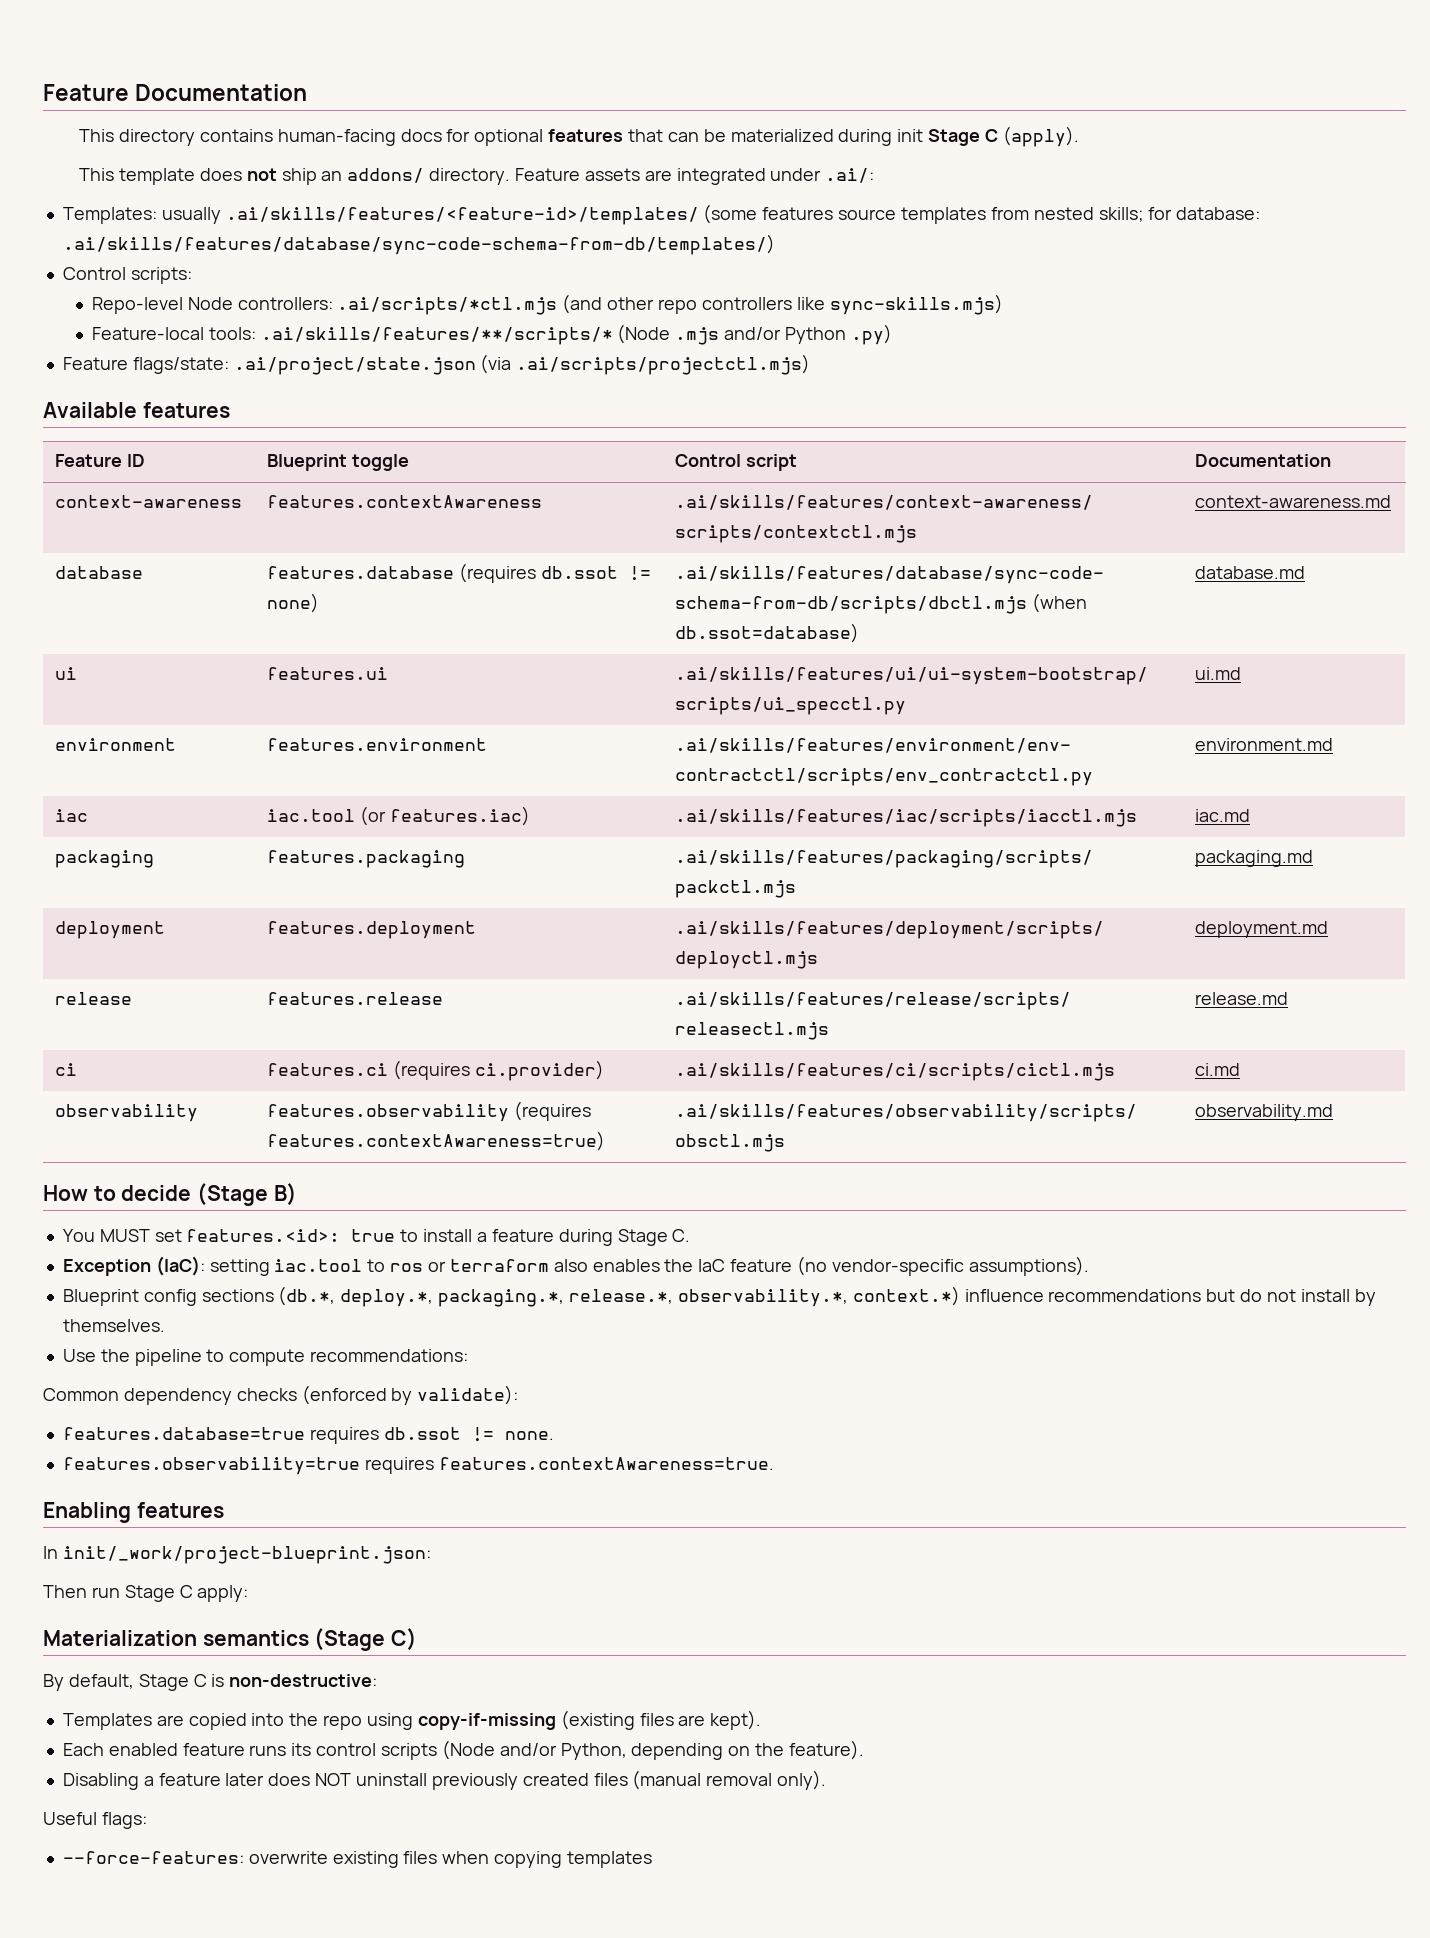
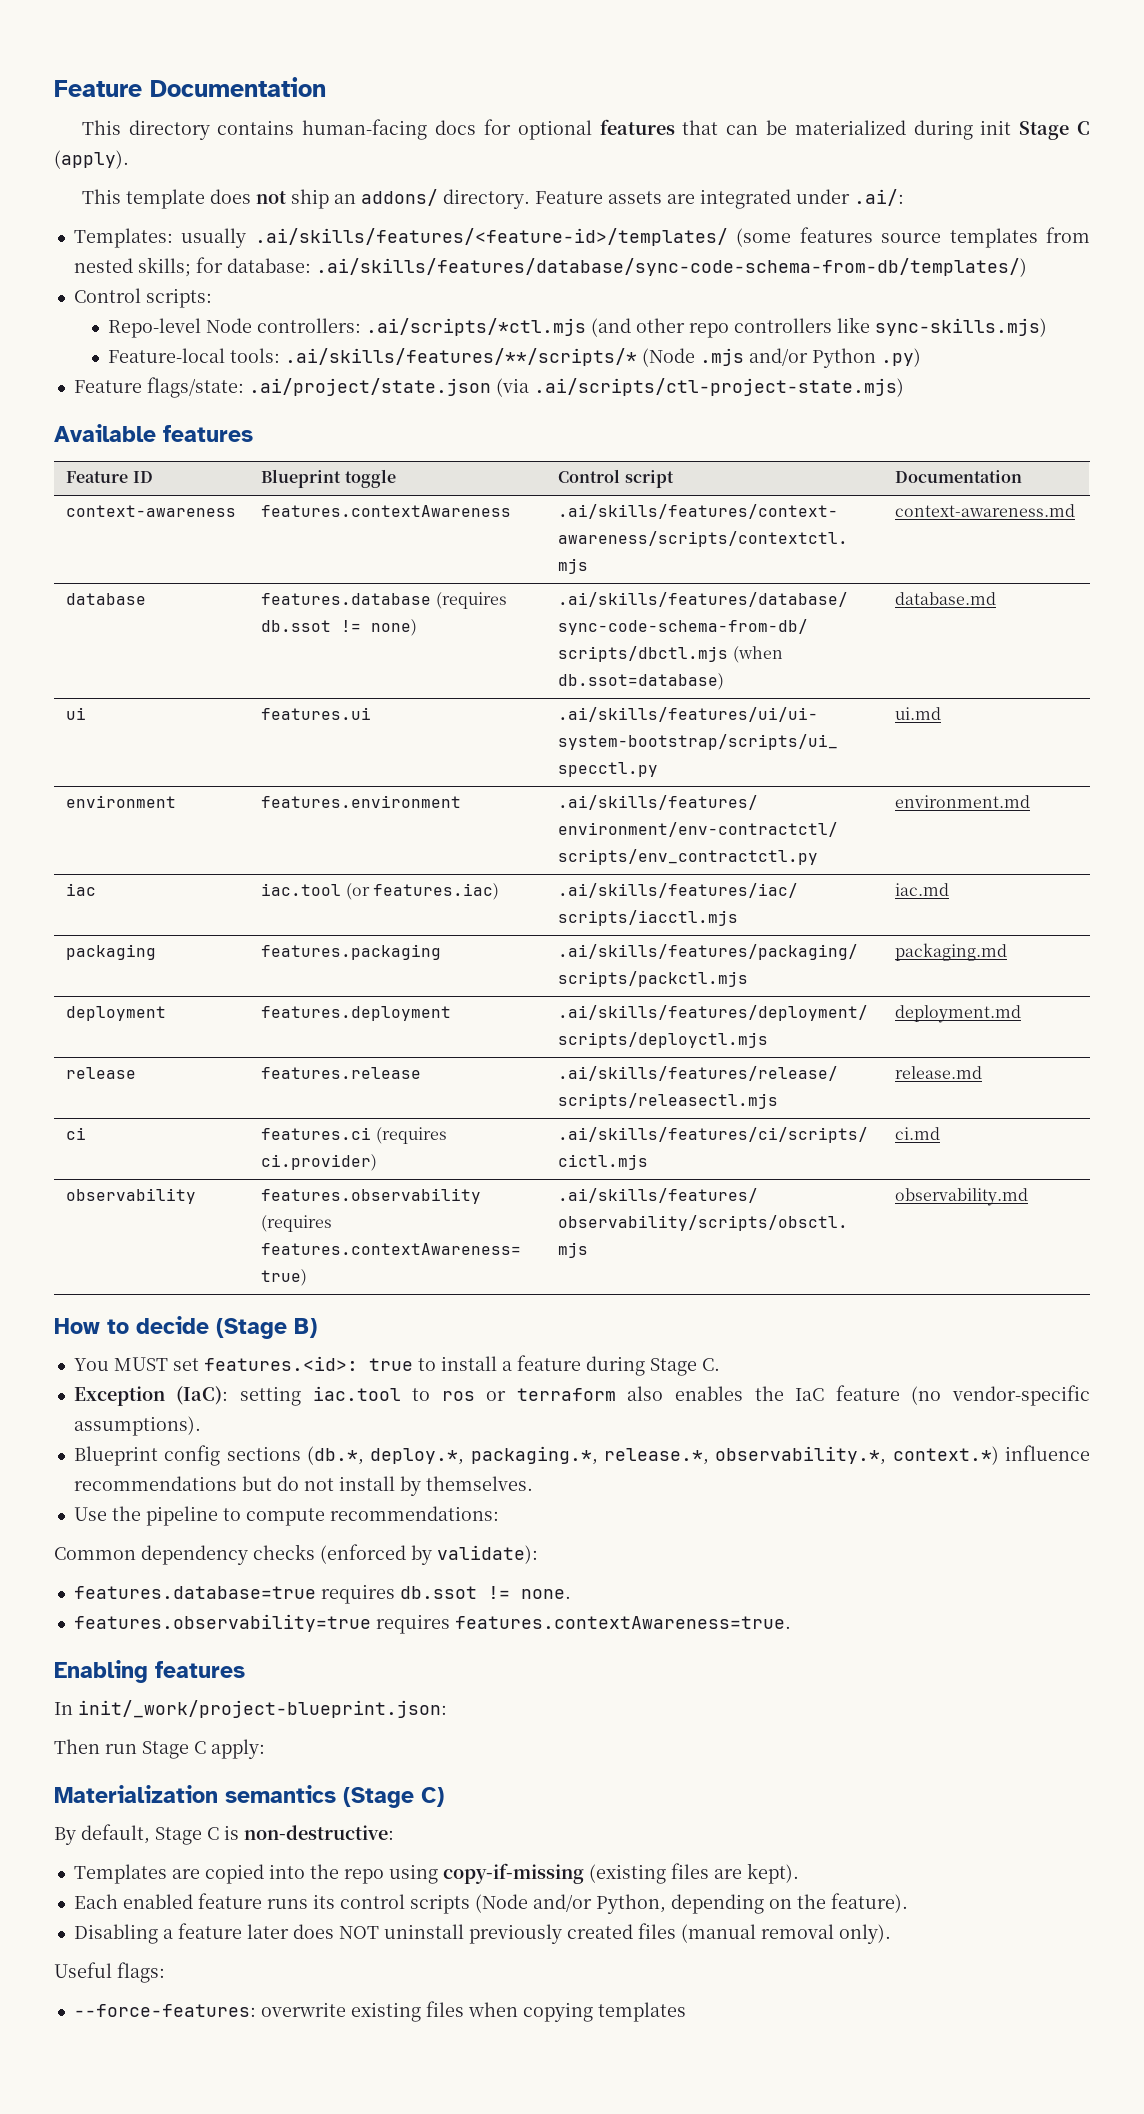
- Feature flags/state: .ai/project/state.json (via .ai/scripts/projectctl.mjs)
+ Feature flags/state: .ai/project/state.json (via .ai/scripts/ctl-project-state.mjs)

